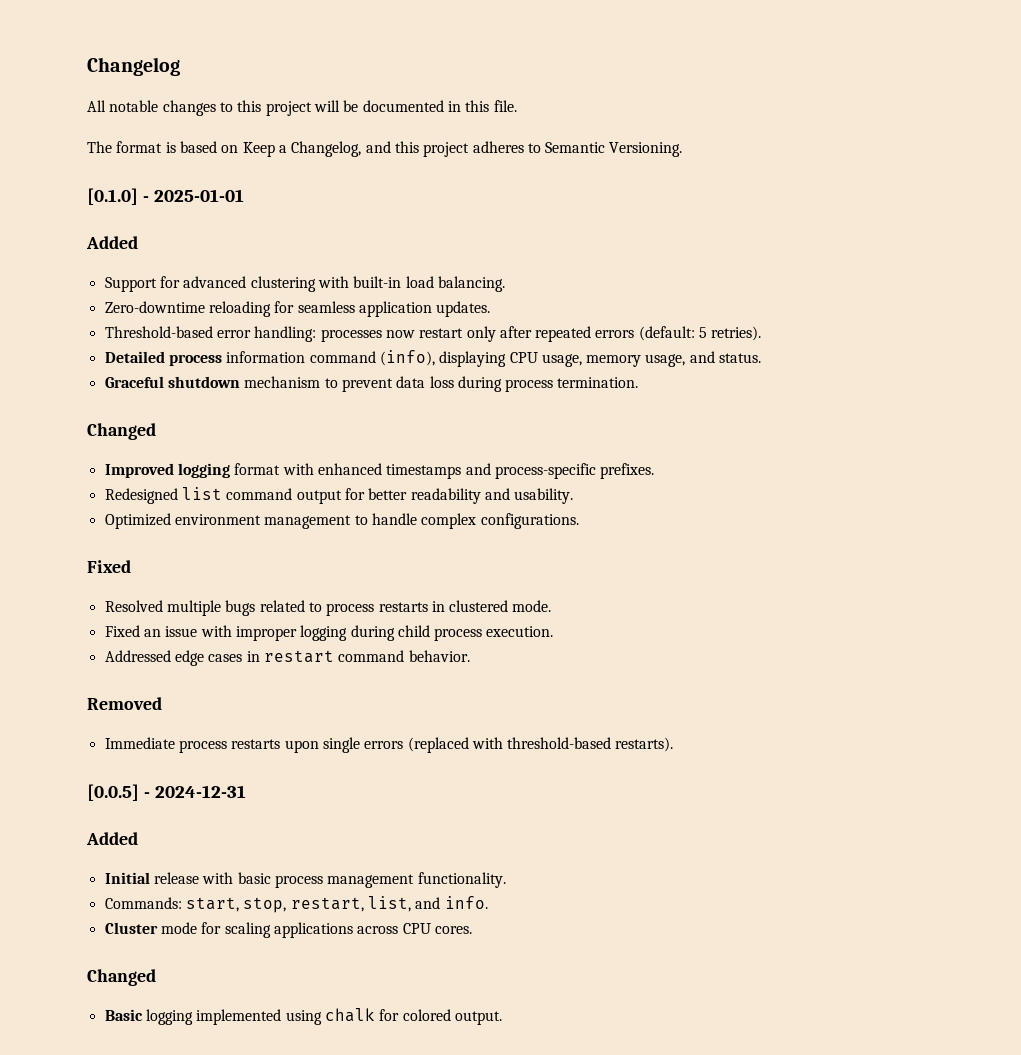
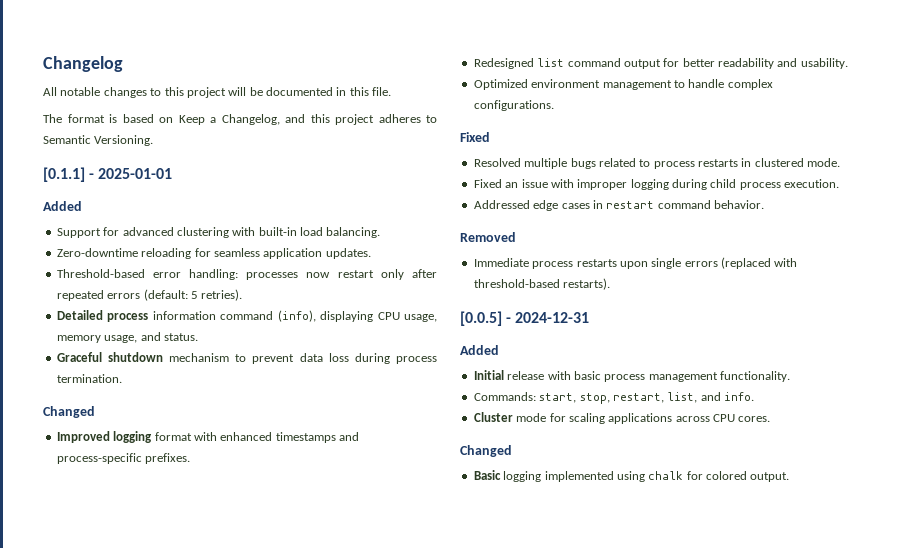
- [0.1.0] - 2025-01-01
+ [0.1.1] - 2025-01-01

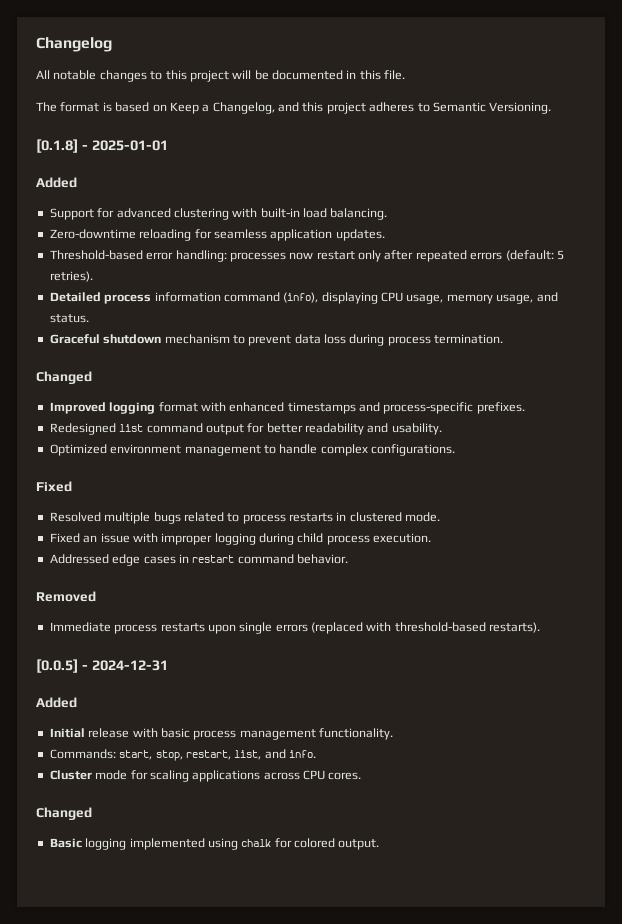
- [0.1.1] - 2025-01-01
+ [0.1.8] - 2025-01-01

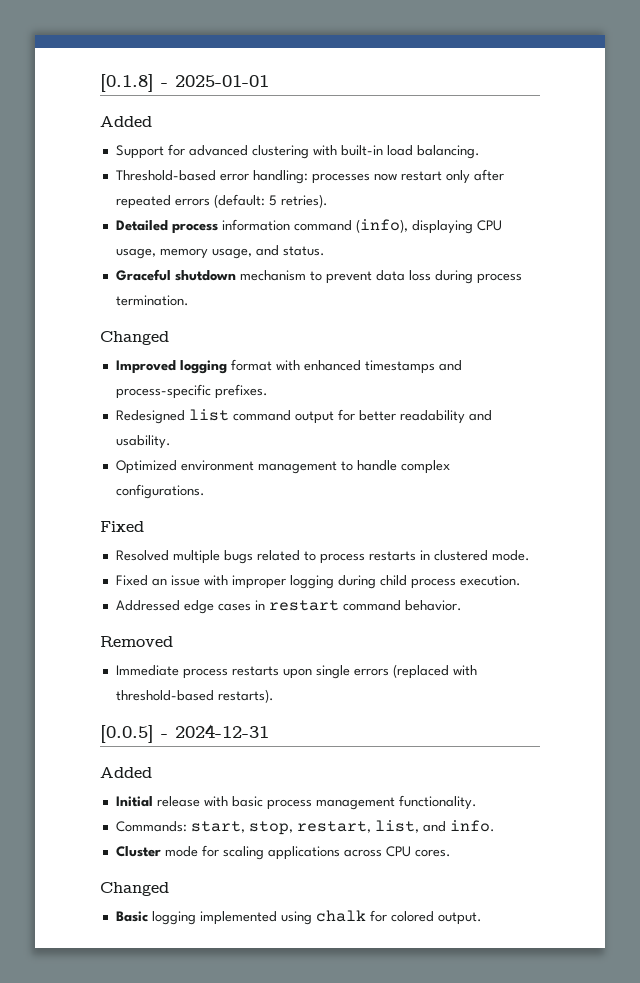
- Changelog
- All notable changes to this project will be documented in this file.
- The format is based on Keep a Changelog, and this project adheres to Semantic Versioning.
- Zero-downtime reloading for seamless application updates.

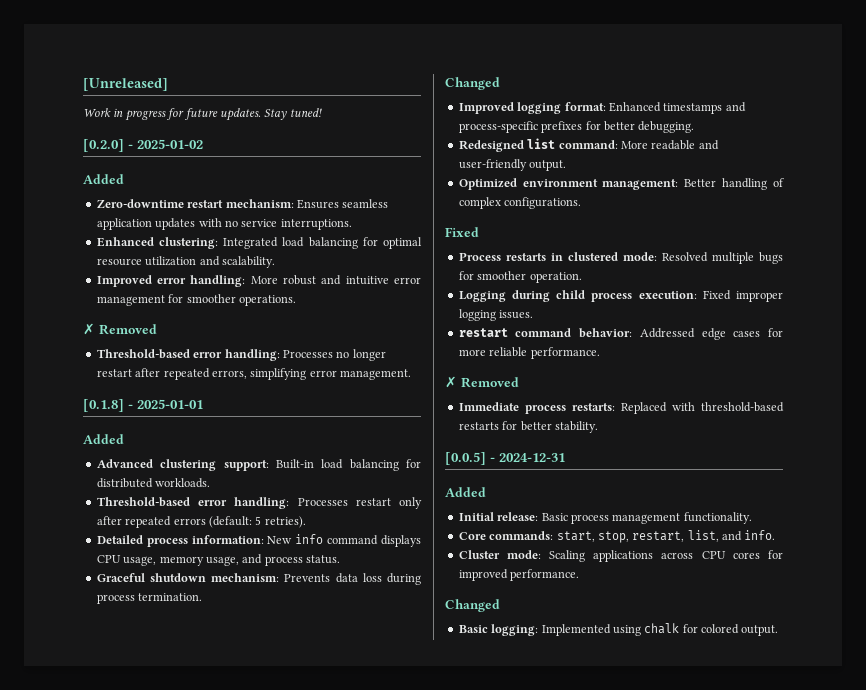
+ [Unreleased]
+ Work in progress for future updates. Stay tuned!
+ [0.2.0] - 2025-01-02
+ Added
+ Zero-downtime restart mechanism: Ensures seamless application updates with no service interruptions.
+ Enhanced clustering: Integrated load balancing for optimal resource utilization and scalability.
+ Improved error handling: More robust and intuitive error management for smoother operations.
+ ✗ Removed
+ Threshold-based error handling: Processes no longer restart after repeated errors, simplifying error management.
  [0.1.8] - 2025-01-01
  Added
- Support for advanced clustering with built-in load balancing.
- Threshold-based error handling: processes now restart only after repeated errors (default: 5 retries).
+ Advanced clustering support: Built-in load balancing for distributed workloads.
+ Threshold-based error handling: Processes restart only after repeated errors (default: 5 retries).
- Detailed process information command (info), displaying CPU usage, memory usage, and status.
+ Detailed process information: New info command displays CPU usage, memory usage, and process status.
- Graceful shutdown mechanism to prevent data loss during process termination.
+ Graceful shutdown mechanism: Prevents data loss during process termination.
- Improved logging format with enhanced timestamps and process-specific prefixes.
- Redesigned list command output for better readability and usability.
- Optimized environment management to handle complex configurations.
+ Improved logging format: Enhanced timestamps and process-specific prefixes for better debugging.
+ Redesigned list command: More readable and user-friendly output.
+ Optimized environment management: Better handling of complex configurations.
  Fixed
- Resolved multiple bugs related to process restarts in clustered mode.
- Fixed an issue with improper logging during child process execution.
- Addressed edge cases in restart command behavior.
- Removed
- Immediate process restarts upon single errors (replaced with threshold-based restarts).
+ Process restarts in clustered mode: Resolved multiple bugs for smoother operation.
+ Logging during child process execution: Fixed improper logging issues.
+ restart command behavior: Addressed edge cases for more reliable performance.
+ ✗ Removed
+ Immediate process restarts: Replaced with threshold-based restarts for better stability.
- Initial release with basic process management functionality.
+ Initial release: Basic process management functionality.
- Commands: start, stop, restart, list, and info.
+ Core commands: start, stop, restart, list, and info.
- Cluster mode for scaling applications across CPU cores.
+ Cluster mode: Scaling applications across CPU cores for improved performance.
- Basic logging implemented using chalk for colored output.
+ Basic logging: Implemented using chalk for colored output.

